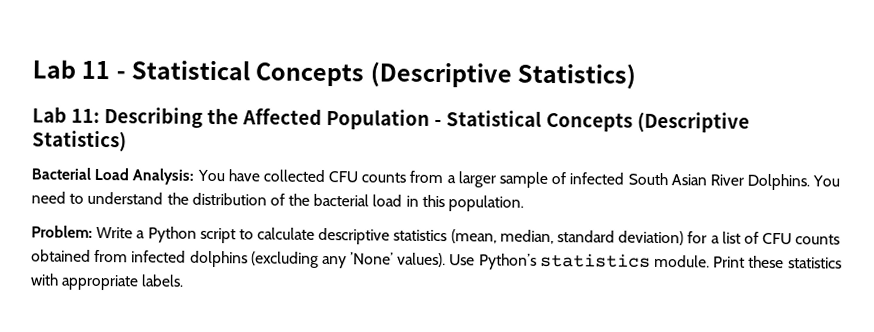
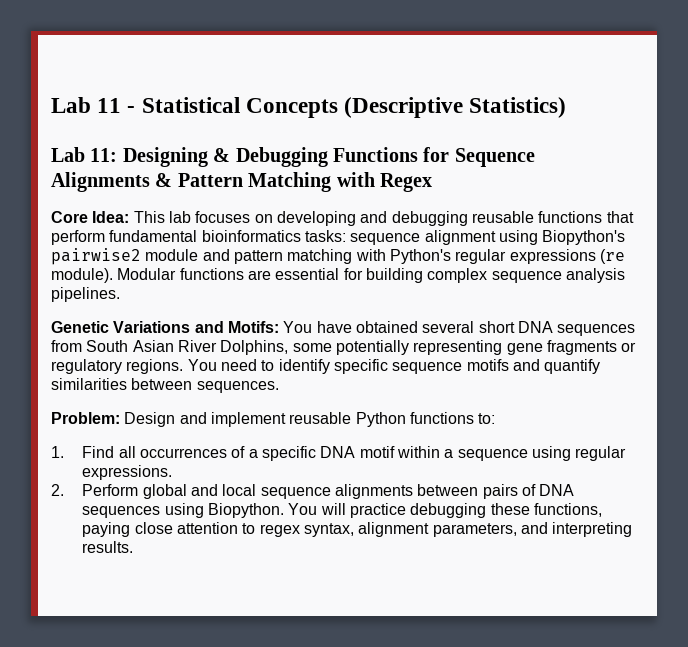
- Lab 11: Describing the Affected Population - Statistical Concepts (Descriptive Statistics)
- Bacterial Load Analysis: You have collected CFU counts from a larger sample of infected South Asian River Dolphins. You need to understand the distribution of the bacterial load in this population.
- Problem: Write a Python script to calculate descriptive statistics (mean, median, standard deviation) for a list of CFU counts obtained from infected dolphins (excluding any ’None’ values). Use Python’s statistics module. Print these statistics with appropriate labels.
+ Lab 11: Designing & Debugging Functions for Sequence Alignments & Pattern Matching with Regex
+ Core Idea: This lab focuses on developing and debugging reusable functions that perform fundamental bioinformatics tasks: sequence alignment using Biopython's pairwise2 module and pattern matching with Python's regular expressions (re module). Modular functions are essential for building complex sequence analysis pipelines.
+ Genetic Variations and Motifs: You have obtained several short DNA sequences from South Asian River Dolphins, some potentially representing gene fragments or regulatory regions. You need to identify specific sequence motifs and quantify similarities between sequences.
+ Problem: Design and implement reusable Python functions to:
+ 1. Find all occurrences of a specific DNA motif within a sequence using regular expressions.
+ 2. Perform global and local sequence alignments between pairs of DNA sequences using Biopython. You will practice debugging these functions, paying close attention to regex syntax, alignment parameters, and interpreting results.

